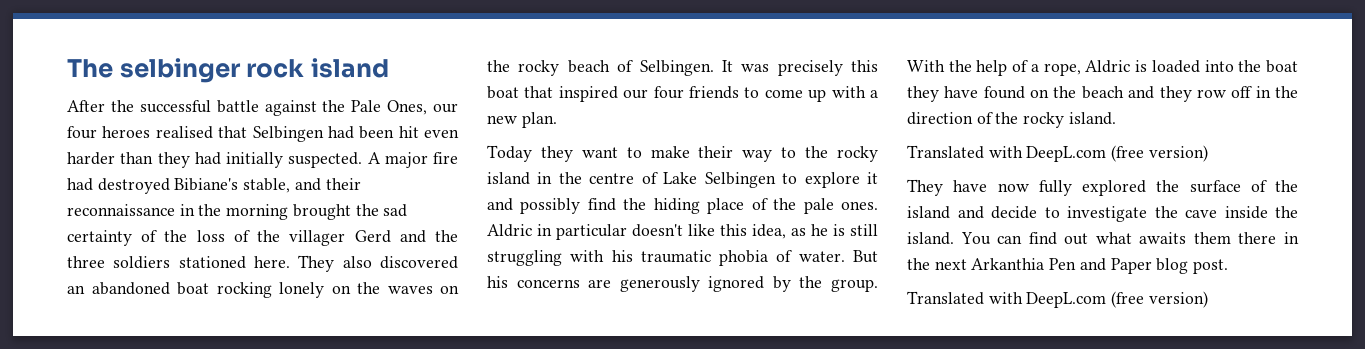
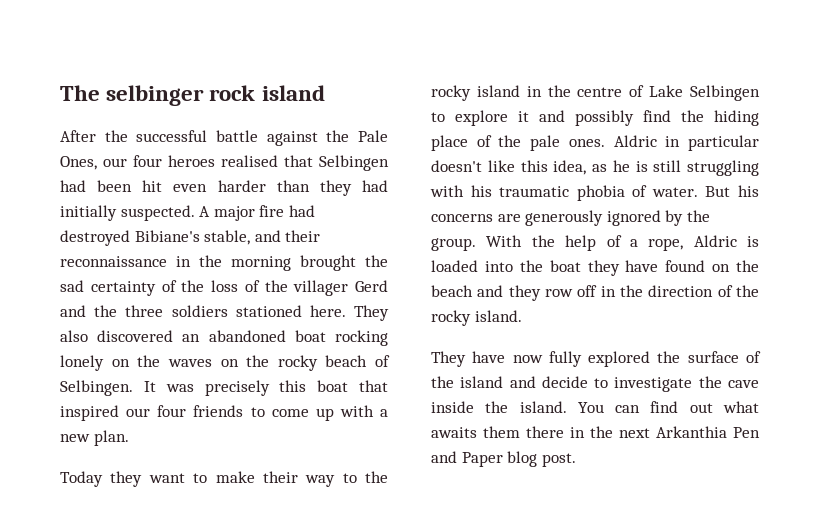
  With the help of a rope, Aldric is loaded into the boat they have found on the beach and they row off in the direction of the rocky island.
- Translated with DeepL.com (free version)
  You can find out what awaits them there in the next Arkanthia Pen and Paper blog post.
- Translated with DeepL.com (free version)

